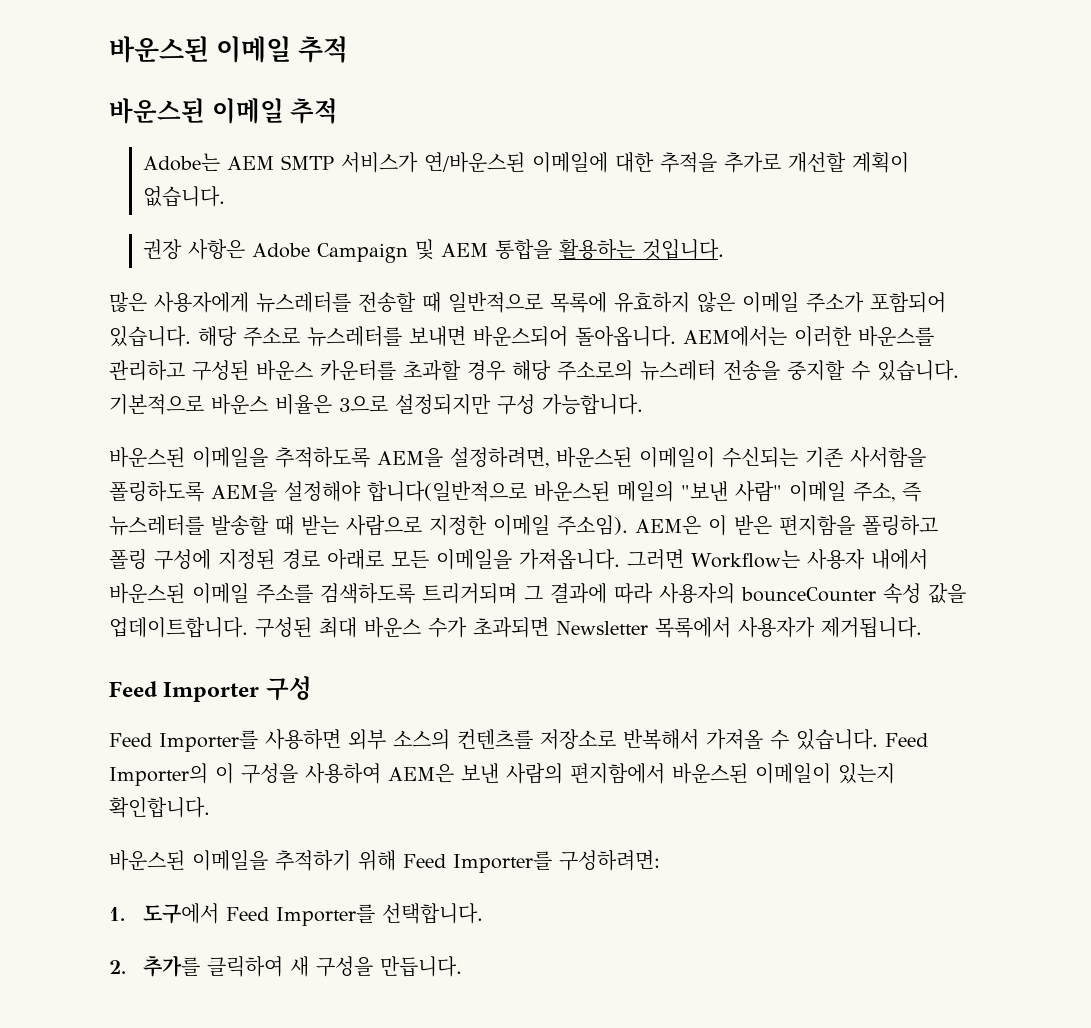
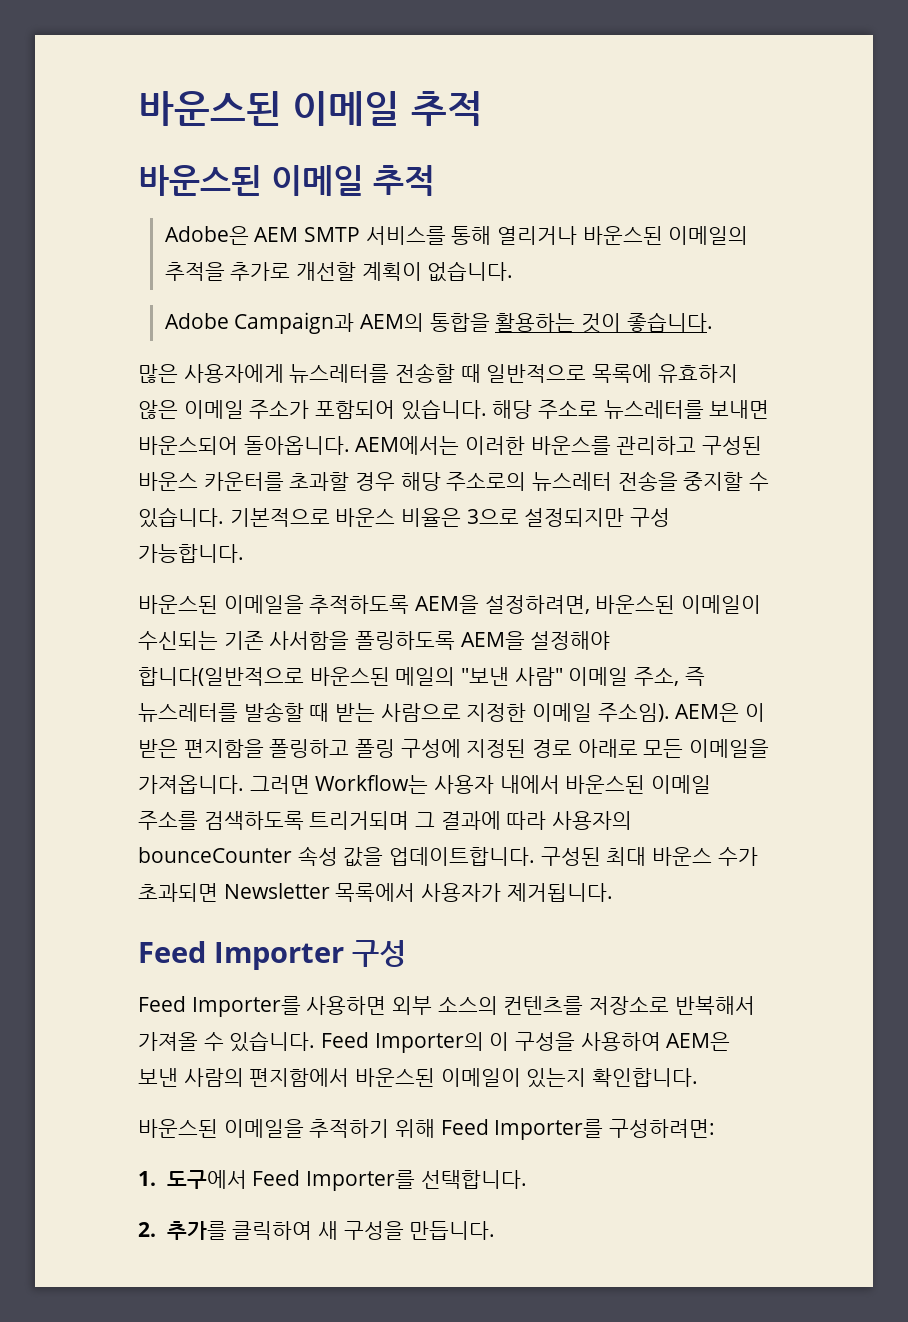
- Adobe는 AEM SMTP 서비스가 연/바운스된 이메일에 대한 추적을 추가로 개선할 계획이 없습니다.
+ Adobe은 AEM SMTP 서비스를 통해 열리거나 바운스된 이메일의 추적을 추가로 개선할 계획이 없습니다.
- 권장 사항은 Adobe Campaign 및 AEM 통합을 활용하는 것입니다.
+ Adobe Campaign과 AEM의 통합을 활용하는 것이 좋습니다.

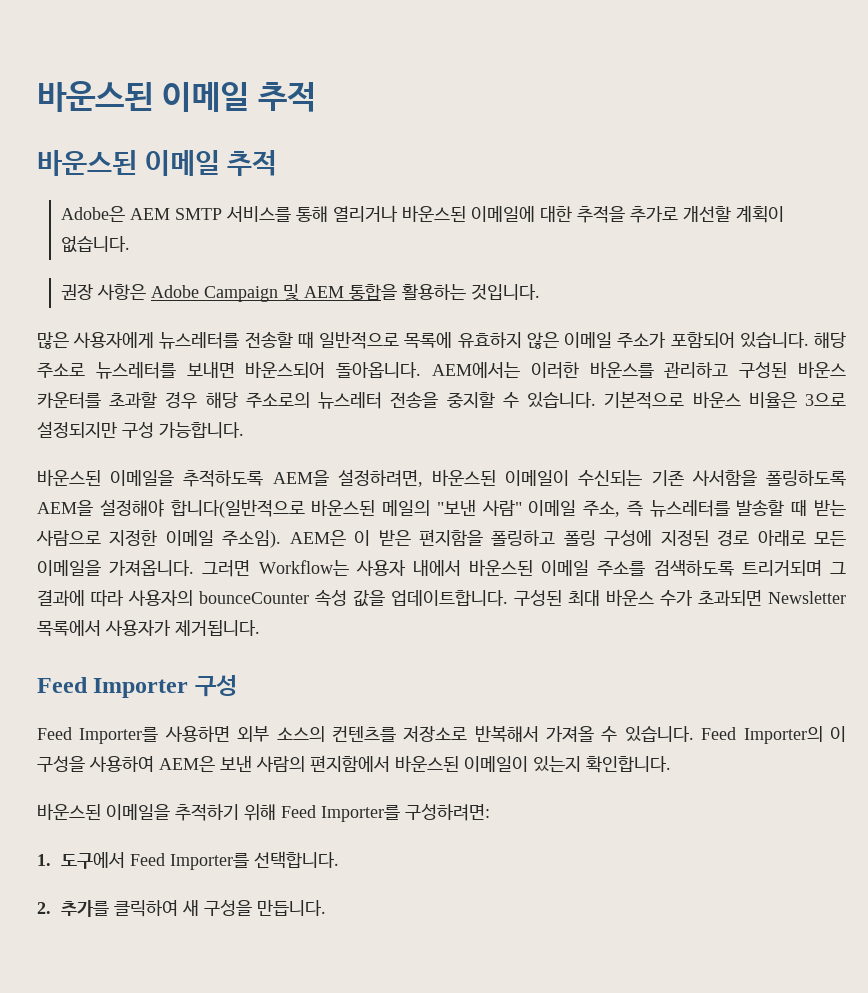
- Adobe은 AEM SMTP 서비스를 통해 열리거나 바운스된 이메일의 추적을 추가로 개선할 계획이 없습니다.
+ Adobe은 AEM SMTP 서비스를 통해 열리거나 바운스된 이메일에 대한 추적을 추가로 개선할 계획이 없습니다.
- Adobe Campaign과 AEM의 통합을 활용하는 것이 좋습니다.
+ 권장 사항은 Adobe Campaign 및 AEM 통합을 활용하는 것입니다.

